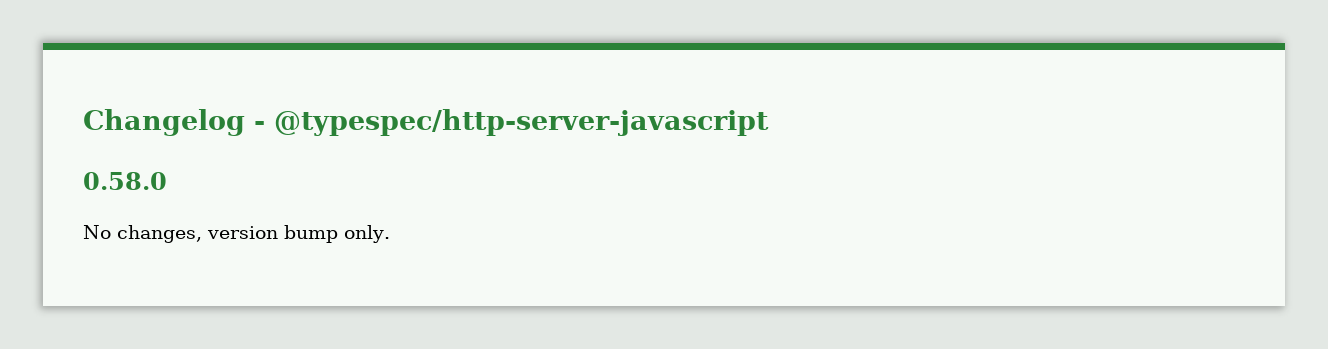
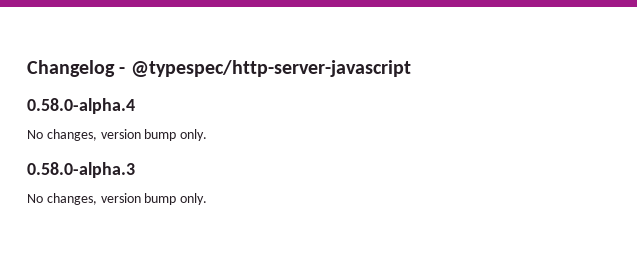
- 0.58.0
+ 0.58.0-alpha.4
+ No changes, version bump only.
+ 0.58.0-alpha.3

